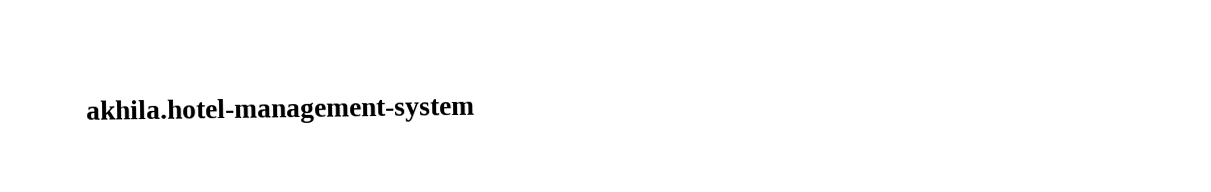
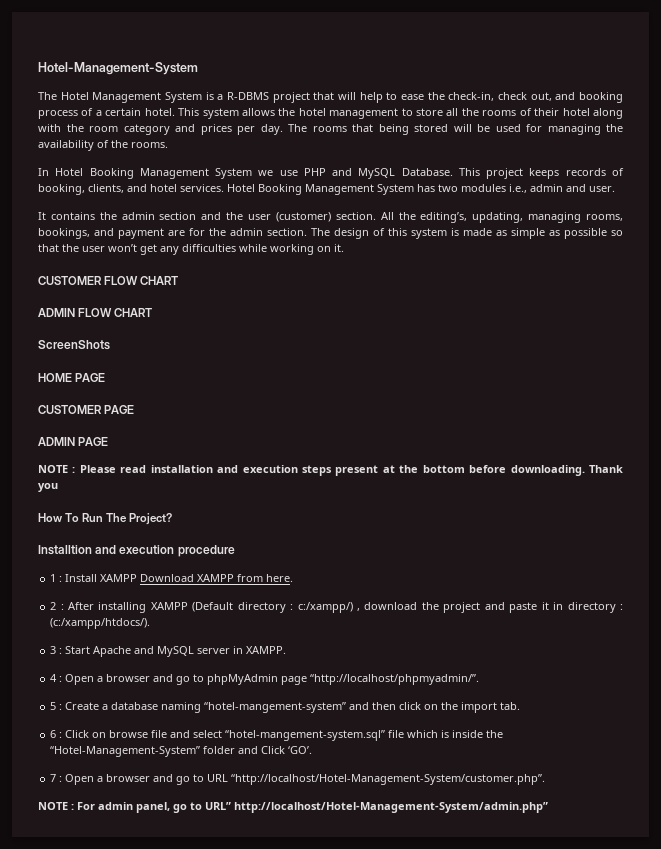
- akhila.hotel-management-system
+ Hotel-Management-System
+ The Hotel Management System is a R-DBMS project that will help to ease the check-in, check out, and booking process of a certain hotel. This system allows the hotel management to store all the rooms of their hotel along with the room category and prices per day. The rooms that being stored will be used for managing the availability of the rooms.
+ In Hotel Booking Management System we use PHP and MySQL Database. This project keeps records of booking, clients, and hotel services. Hotel Booking Management System has two modules i.e., admin and user.
+ It contains the admin section and the user (customer) section. All the editing’s, updating, managing rooms, bookings, and payment are for the admin section. The design of this system is made as simple as possible so that the user won’t get any difficulties while working on it.
+ CUSTOMER FLOW CHART
+ ADMIN FLOW CHART
+ ScreenShots
+ HOME PAGE
+ CUSTOMER PAGE
+ ADMIN PAGE
+ NOTE : Please read installation and execution steps present at the bottom before downloading. Thank you
+ How To Run The Project?
+ Installtion and execution procedure
+ 1 : Install XAMPP Download XAMPP from here.
+ 2 : After installing XAMPP (Default directory : c:/xampp/) , download the project and paste it in directory : (c:/xampp/htdocs/).
+ 3 : Start Apache and MySQL server in XAMPP.
+ 4 : Open a browser and go to phpMyAdmin page “http://localhost/phpmyadmin/”.
+ 5 : Create a database naming “hotel-mangement-system” and then click on the import tab.
+ 6 : Click on browse file and select “hotel-mangement-system.sql” file which is inside the “Hotel-Management-System” folder and Click ‘GO’.
+ 7 : Open a browser and go to URL “http://localhost/Hotel-Management-System/customer.php”.
+ NOTE : For admin panel, go to URL” http://localhost/Hotel-Management-System/admin.php”

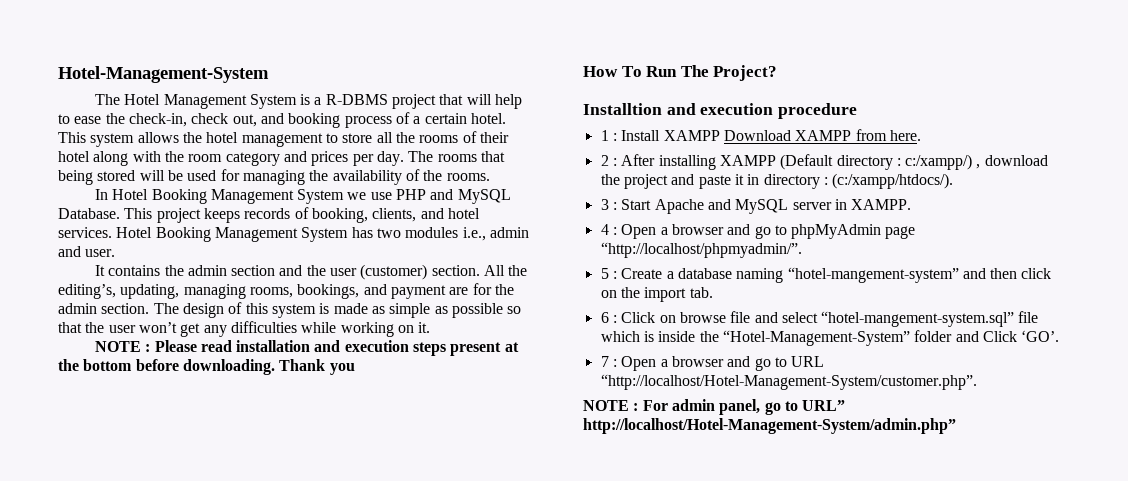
- CUSTOMER FLOW CHART
- ADMIN FLOW CHART
- ScreenShots
- HOME PAGE
- CUSTOMER PAGE
- ADMIN PAGE

